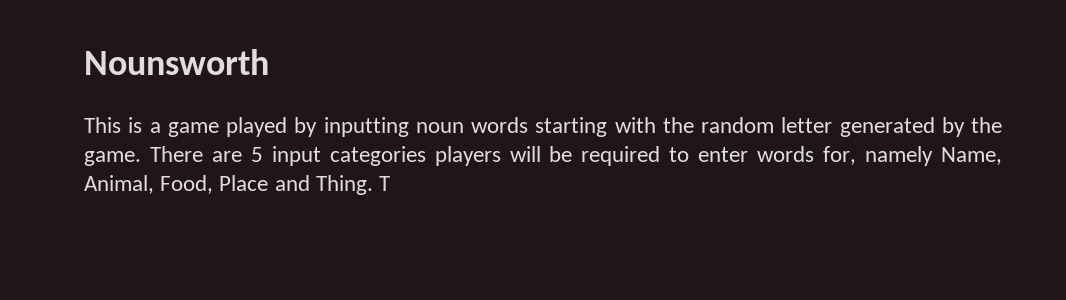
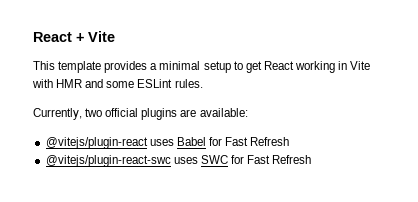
- Nounsworth
- This is a game played by inputting noun words starting with the random letter generated by the game. There are 5 input categories players will be required to enter words for, namely Name, Animal, Food, Place and Thing. T
+ React + Vite
+ This template provides a minimal setup to get React working in Vite with HMR and some ESLint rules.
+ Currently, two official plugins are available:
+ @vitejs/plugin-react uses Babel for Fast Refresh
+ @vitejs/plugin-react-swc uses SWC for Fast Refresh

